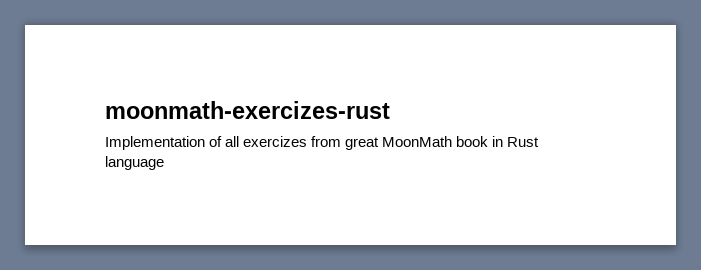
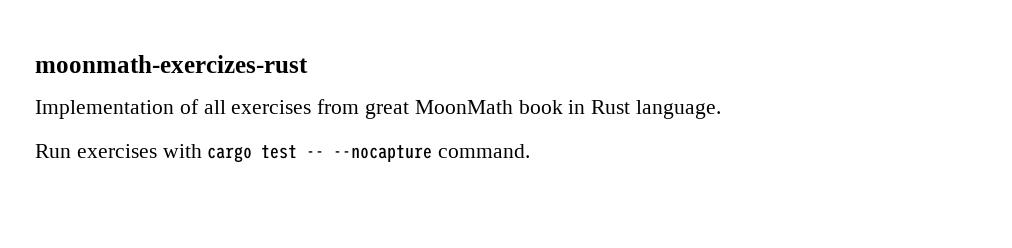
- Implementation of all exercizes from great MoonMath book in Rust language
+ Implementation of all exercises from great MoonMath book in Rust language.
+ Run exercises with cargo test -- --nocapture command.

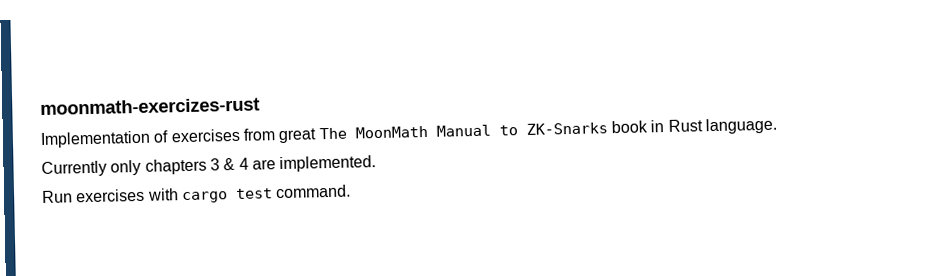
- Implementation of all exercises from great MoonMath book in Rust language.
+ Implementation of exercises from great The MoonMath Manual to ZK-Snarks book in Rust language.
+ Currently only chapters 3 & 4 are implemented.
- Run exercises with cargo test -- --nocapture command.
+ Run exercises with cargo test command.

